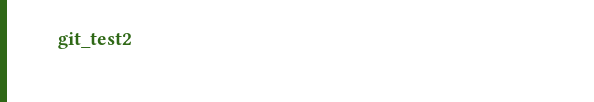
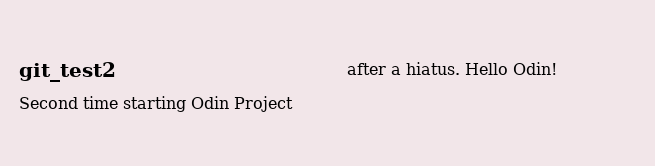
+ Second time starting Odin Project after a hiatus. Hello Odin!

